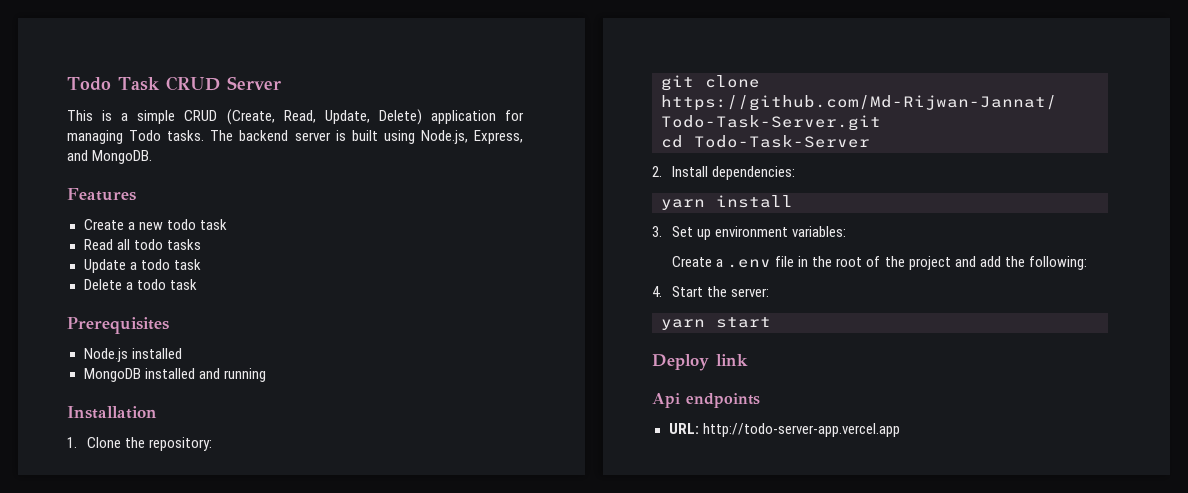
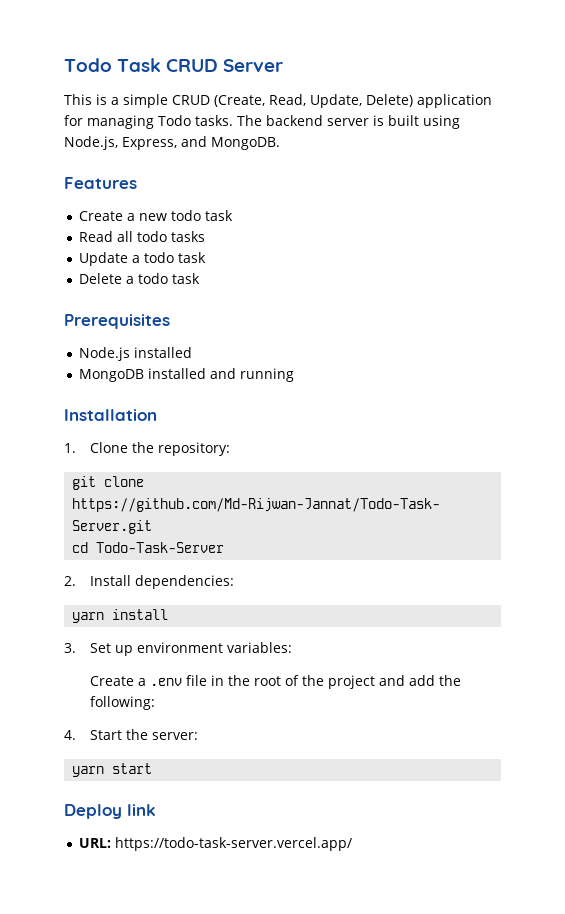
- Api endpoints
- URL: http://todo-server-app.vercel.app
+ URL: https://todo-task-server.vercel.app/

